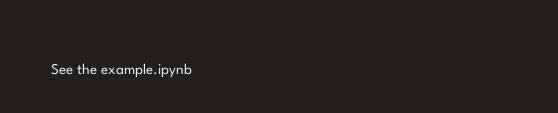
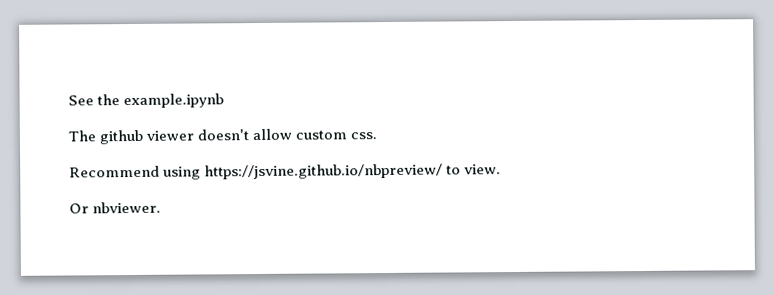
+ The github viewer doesn't allow custom css.
+ Recommend using https://jsvine.github.io/nbpreview/ to view.
+ Or nbviewer.

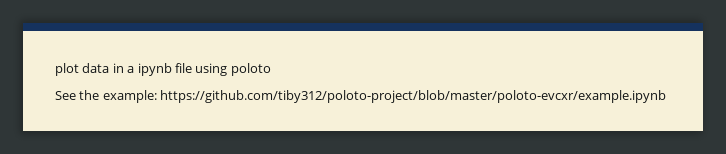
- See the example.ipynb
- The github viewer doesn't allow custom css.
- Recommend using https://jsvine.github.io/nbpreview/ to view.
- Or nbviewer.
+ plot data in a ipynb file using poloto
+ See the example: https://github.com/tiby312/poloto-project/blob/master/poloto-evcxr/example.ipynb

